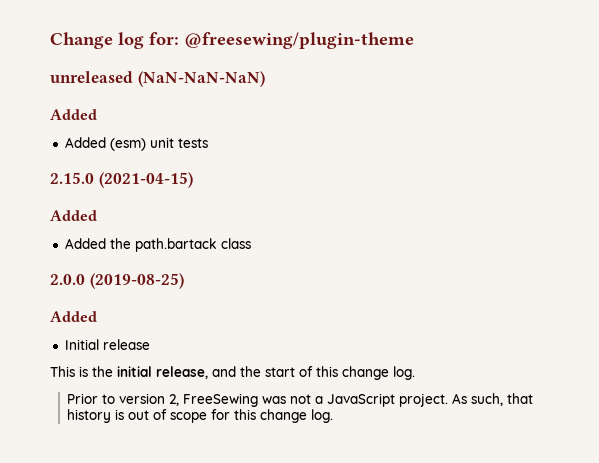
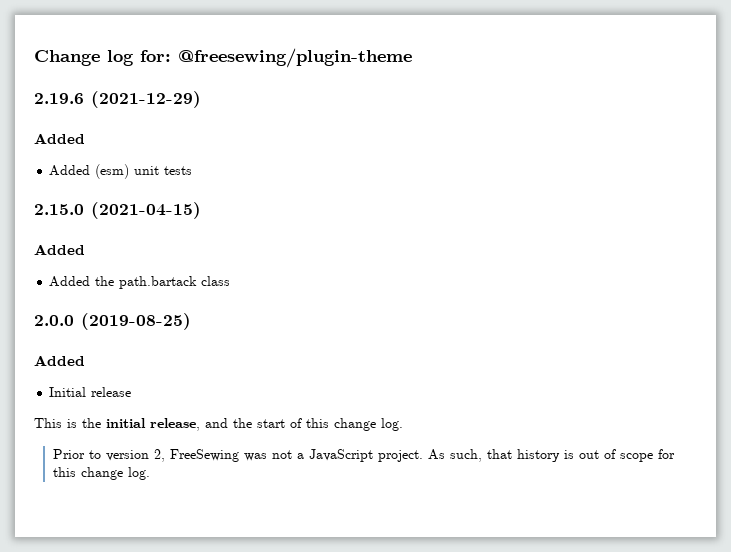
- unreleased (NaN-NaN-NaN)
+ 2.19.6 (2021-12-29)

